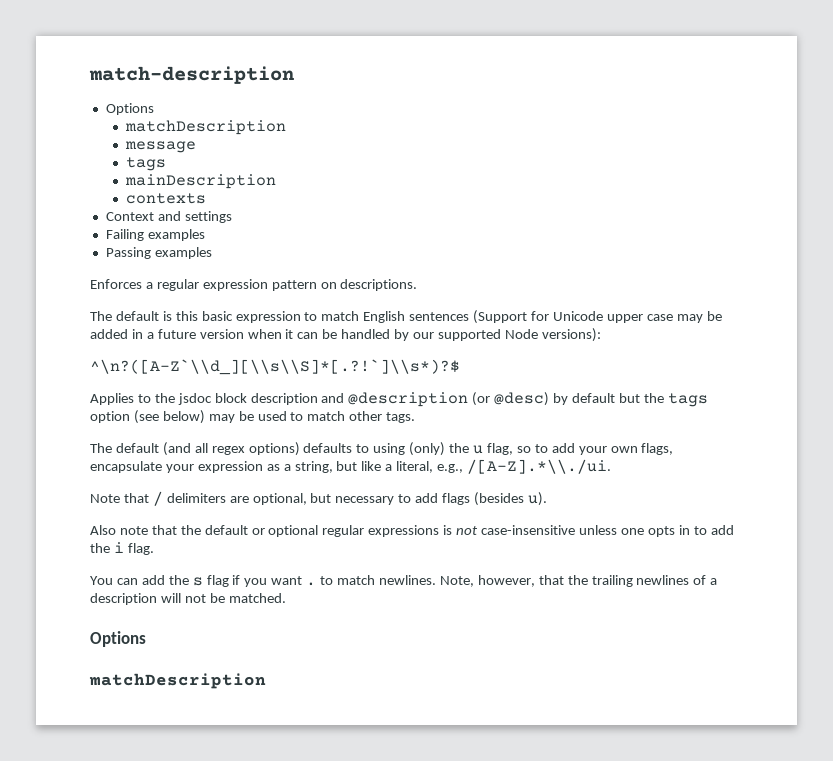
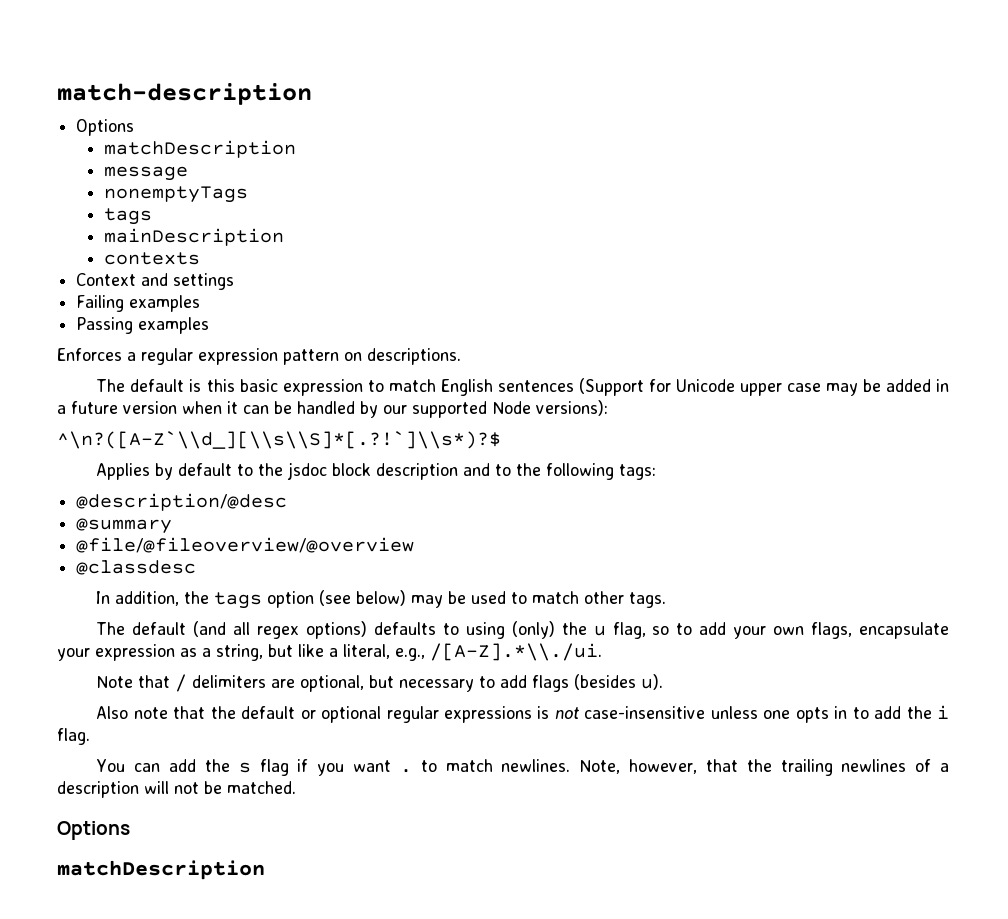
+ nonemptyTags
- Applies to the jsdoc block description and @description (or @desc) by default but the tags option (see below) may be used to match other tags.
+ Applies by default to the jsdoc block description and to the following tags:
+ @description/@desc
+ @summary
+ @file/@fileoverview/@overview
+ @classdesc
+ In addition, the tags option (see below) may be used to match other tags.

